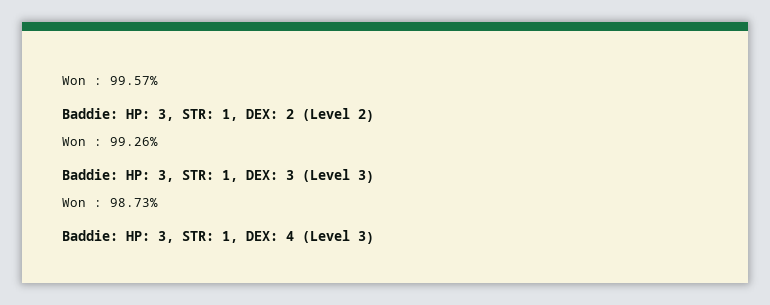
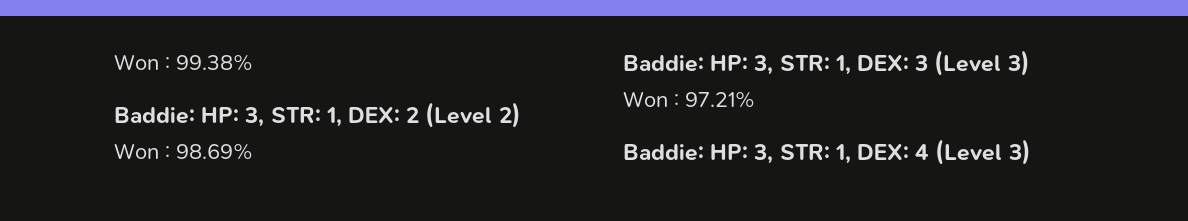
- Won : 99.57%
+ Won : 99.38%
- Won : 99.26%
+ Won : 98.69%
- Won : 98.73%
+ Won : 97.21%

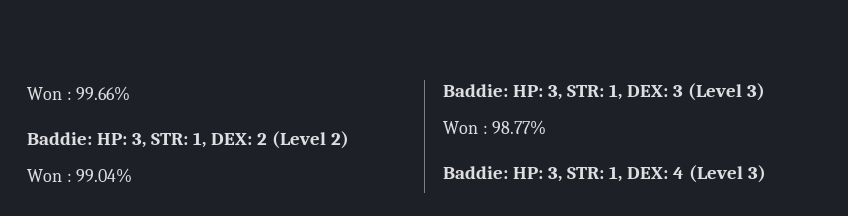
- Won : 99.38%
+ Won : 99.66%
- Won : 98.69%
+ Won : 99.04%
- Won : 97.21%
+ Won : 98.77%

